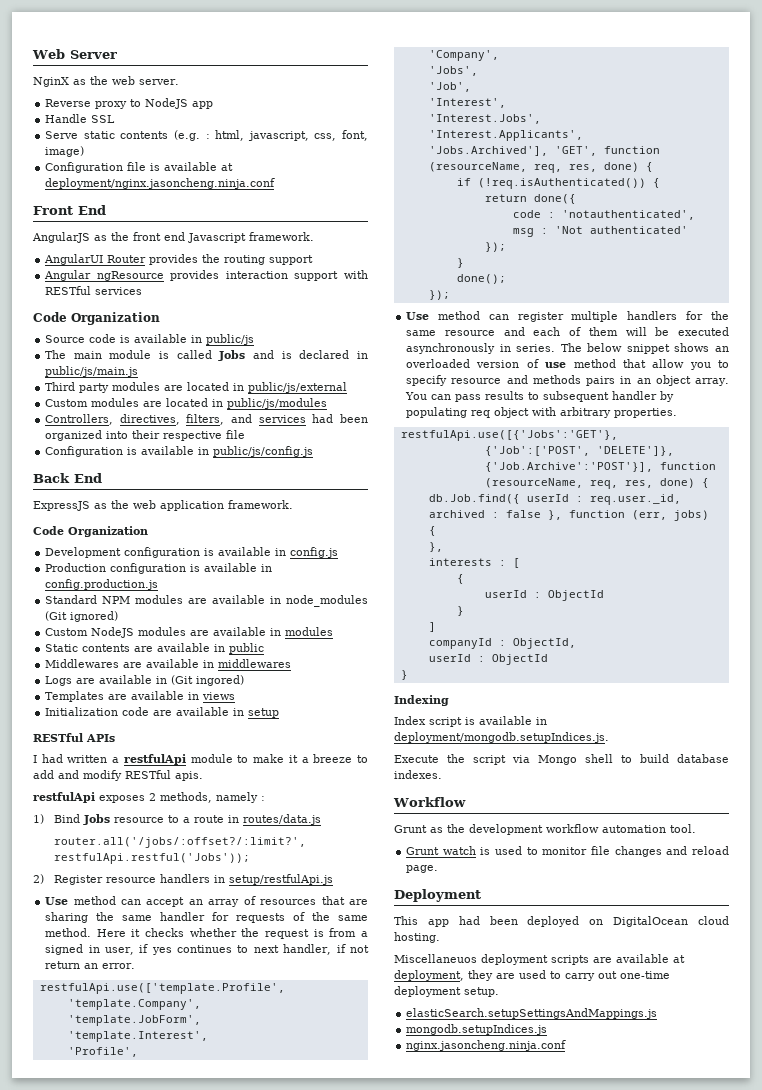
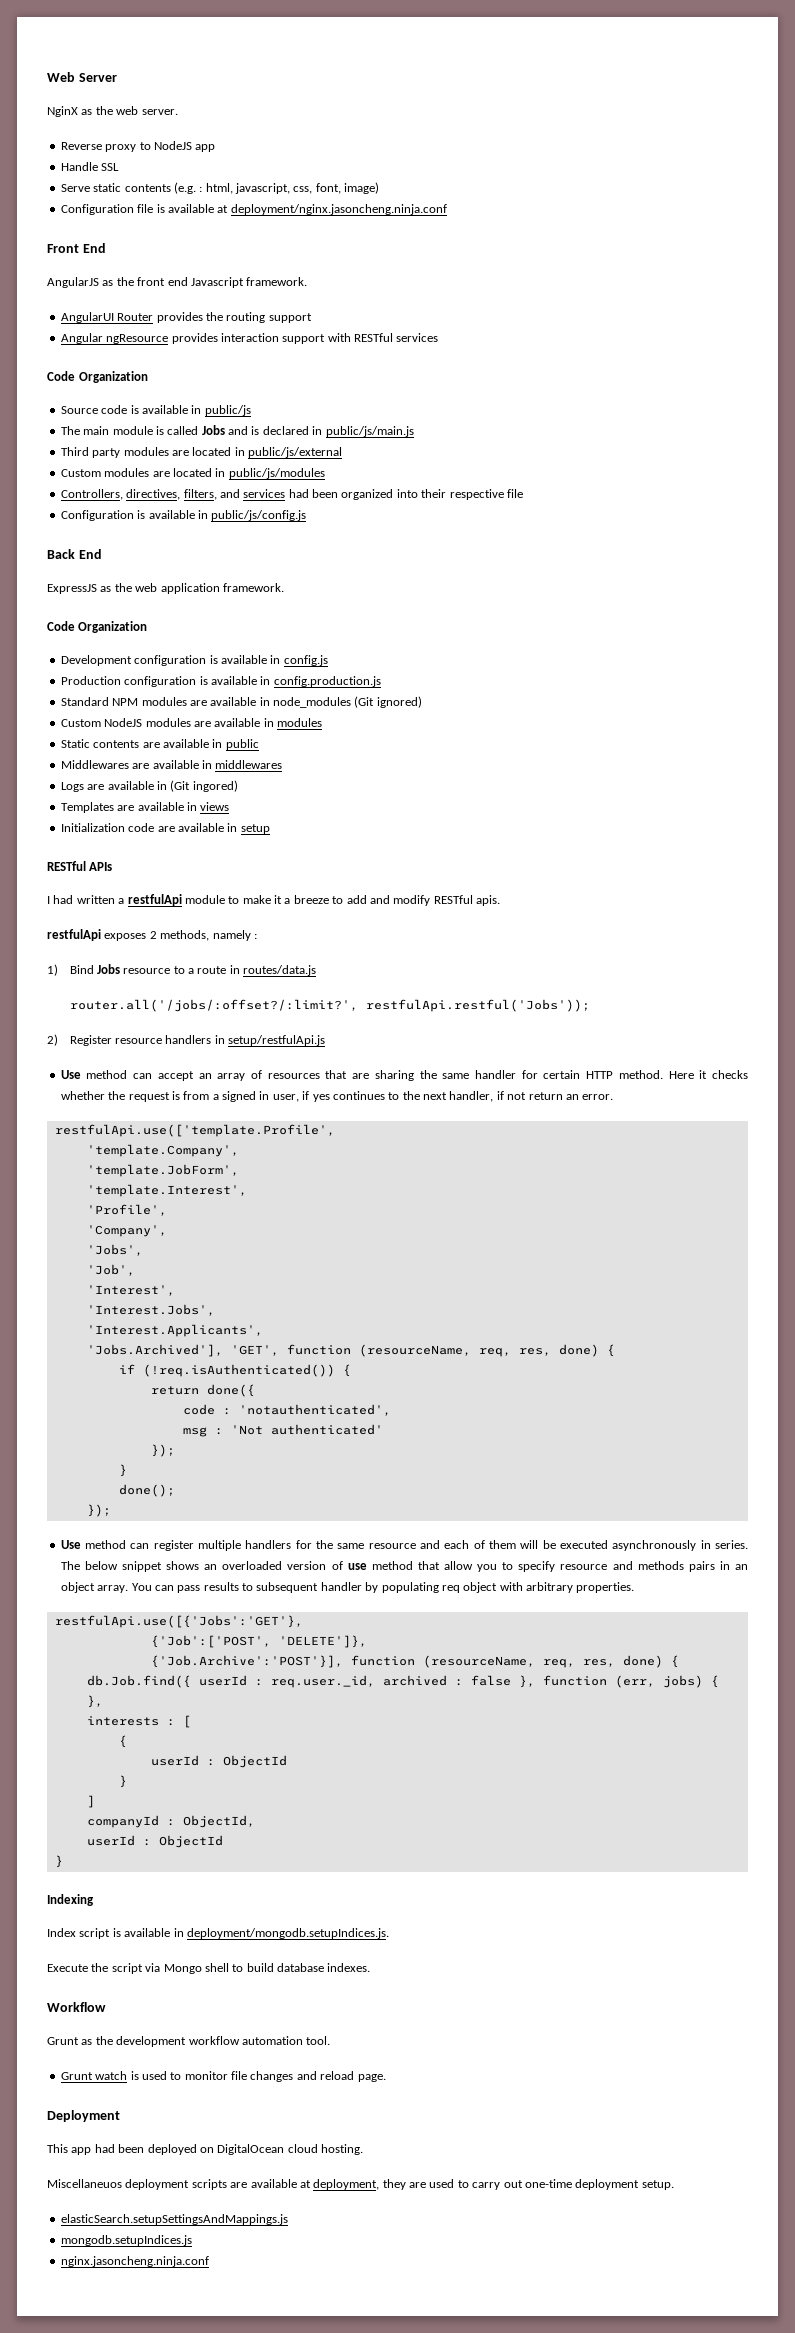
- Use method can accept an array of resources that are sharing the same handler for requests of the same method.
+ Use method can accept an array of resources that are sharing the same handler for certain HTTP method.
- Here it checks whether the request is from a signed in user, if yes continues to next handler, if not return an error.
+ Here it checks whether the request is from a signed in user, if yes continues to the next handler, if not return an error.

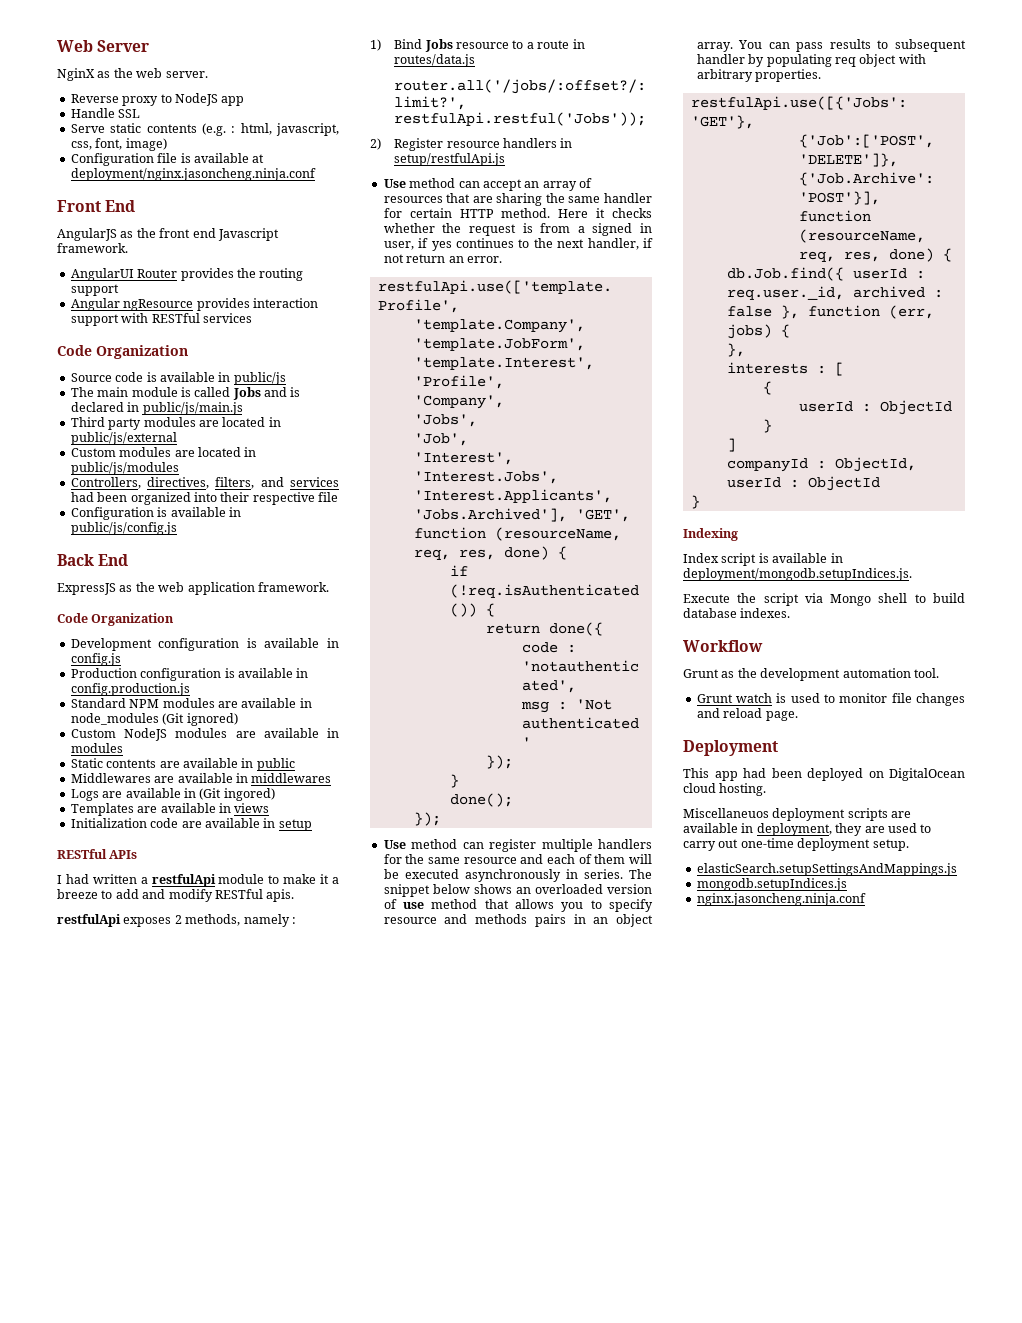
- The below snippet shows an overloaded version of use method that allow you to specify resource and methods pairs in an object array.
+ The snippet below shows an overloaded version of use method that allows you to specify resource and methods pairs in an object array.
- Grunt as the development workflow automation tool.
+ Grunt as the development automation tool.
- Miscellaneuos deployment scripts are available at deployment, they are used to carry out one-time deployment setup.
+ Miscellaneuos deployment scripts are available in deployment, they are used to carry out one-time deployment setup.

